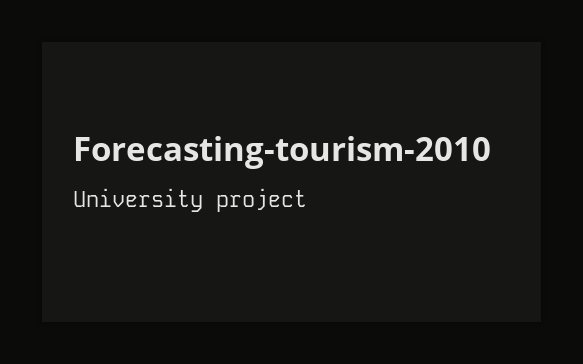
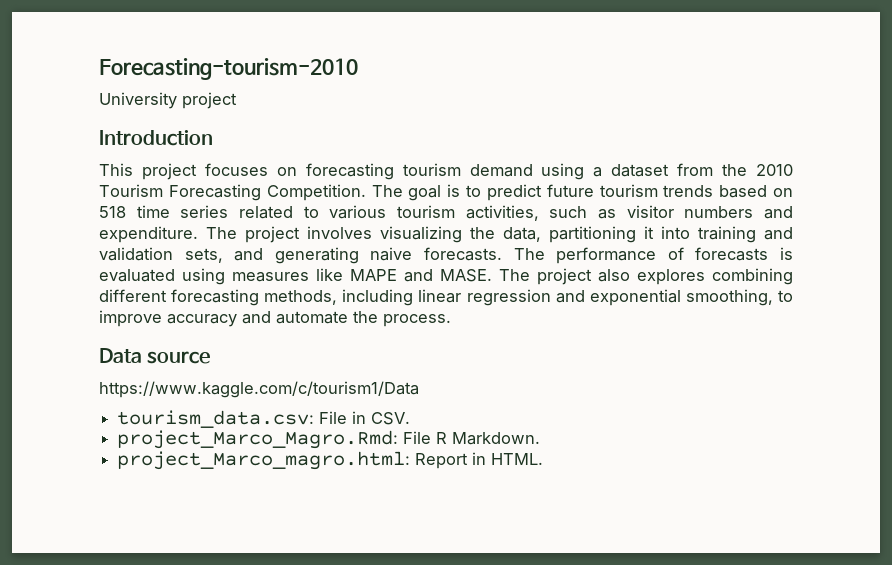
+ Introduction
+ This project focuses on forecasting tourism demand using a dataset from the 2010 Tourism Forecasting Competition. The goal is to predict future tourism trends based on 518 time series related to various tourism activities, such as visitor numbers and expenditure. The project involves visualizing the data, partitioning it into training and validation sets, and generating naive forecasts. The performance of forecasts is evaluated using measures like MAPE and MASE. The project also explores combining different forecasting methods, including linear regression and exponential smoothing, to improve accuracy and automate the process.
+ Data source
+ https://www.kaggle.com/c/tourism1/Data
+ tourism_data.csv: File in CSV.
+ project_Marco_Magro.Rmd: File R Markdown.
+ project_Marco_magro.html: Report in HTML.

